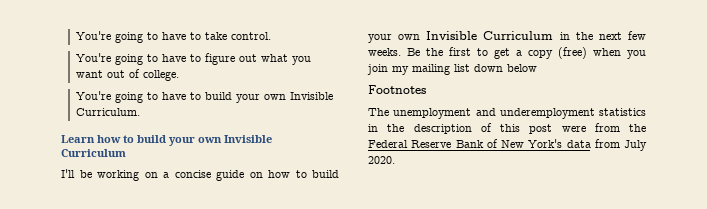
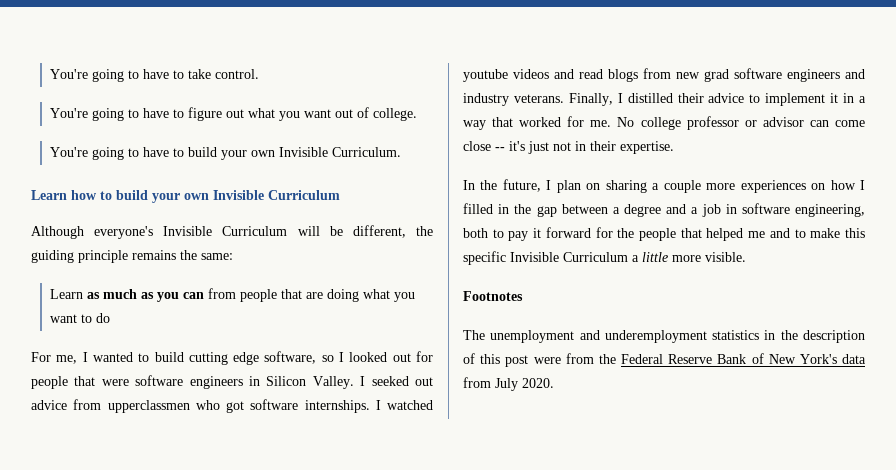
- I'll be working on a concise guide on how to build your own Invisible Curriculum in the next few weeks. Be the first to get a copy (free) when you join my mailing list down below
+ Although everyone's Invisible Curriculum will be different, the guiding principle remains the same:
+ Learn as much as you can from people that are doing what you want to do
+ For me, I wanted to build cutting edge software, so I looked out for people that were software engineers in Silicon Valley. I seeked out advice from upperclassmen who got software internships. I watched youtube videos and read blogs from new grad software engineers and industry veterans. Finally, I distilled their advice to implement it in a way that worked for me. No college professor or advisor can come close -- it's just not in their expertise.
+ In the future, I plan on sharing a couple more experiences on how I filled in the gap between a degree and a job in software engineering, both to pay it forward for the people that helped me and to make this specific Invisible Curriculum a little more visible.

